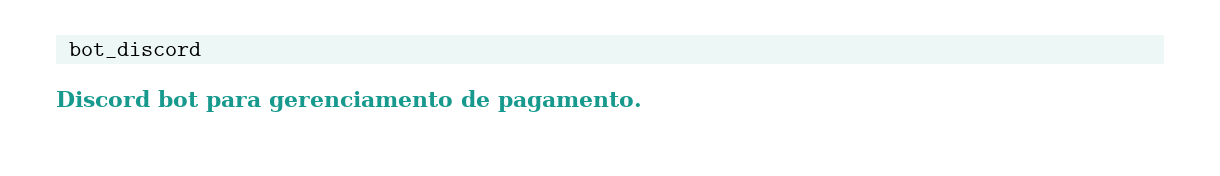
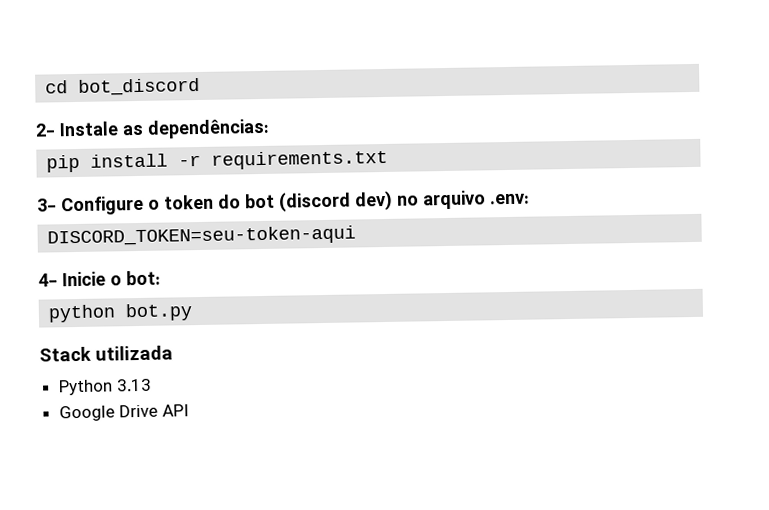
- bot_discord
+ cd bot_discord
- Discord bot para gerenciamento de pagamento.
+ 2- Instale as dependências:
+ pip install -r requirements.txt
+ 3- Configure o token do bot (discord dev) no arquivo .env:
+ DISCORD_TOKEN=seu-token-aqui
+ 4- Inicie o bot:
+ python bot.py
+ Stack utilizada
+ Python 3.13
+ Google Drive API

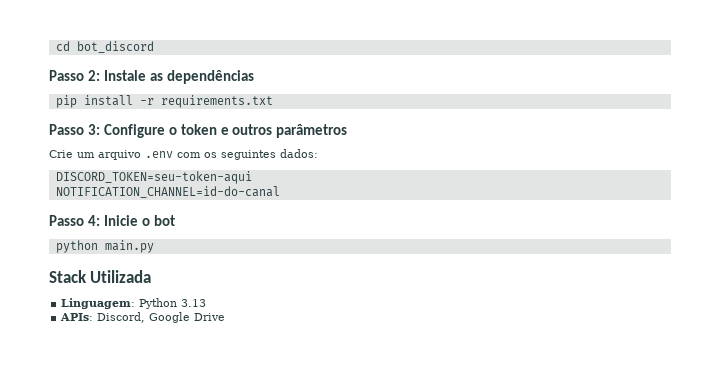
- 2- Instale as dependências:
+ Passo 2: Instale as dependências
- 3- Configure o token do bot (discord dev) no arquivo .env:
+ Passo 3: Configure o token e outros parâmetros
+ Crie um arquivo .env com os seguintes dados:
  DISCORD_TOKEN=seu-token-aqui
- 4- Inicie o bot:
+ NOTIFICATION_CHANNEL=id-do-canal
+ Passo 4: Inicie o bot
- python bot.py
+ python main.py
- Stack utilizada
- Python 3.13
+ Stack Utilizada
+ Linguagem: Python 3.13
- Google Drive API
+ APIs: Discord, Google Drive

